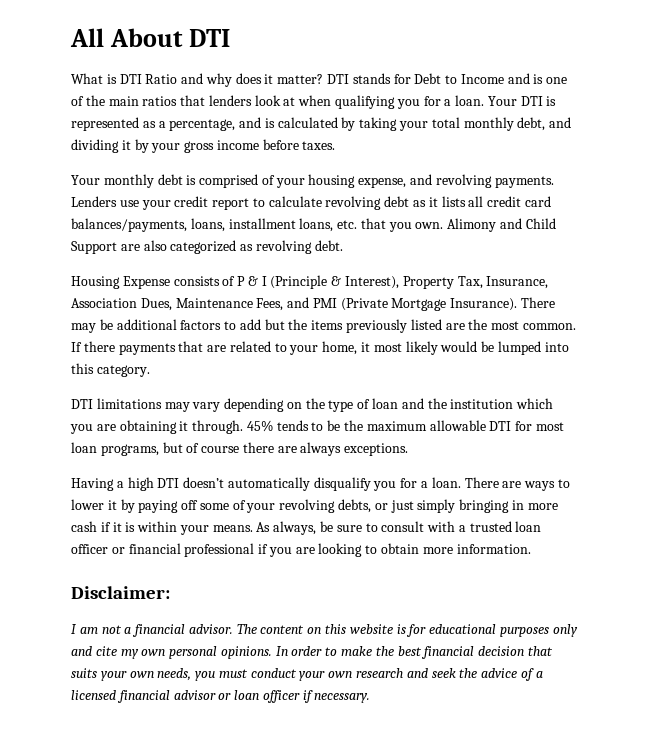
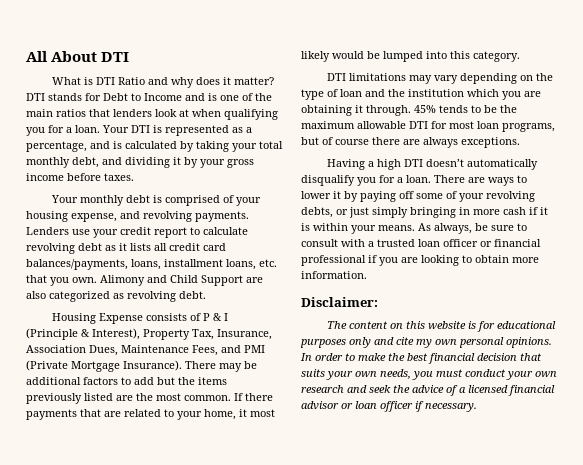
- I am not a financial advisor.

